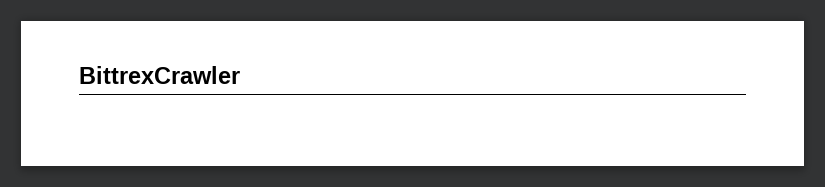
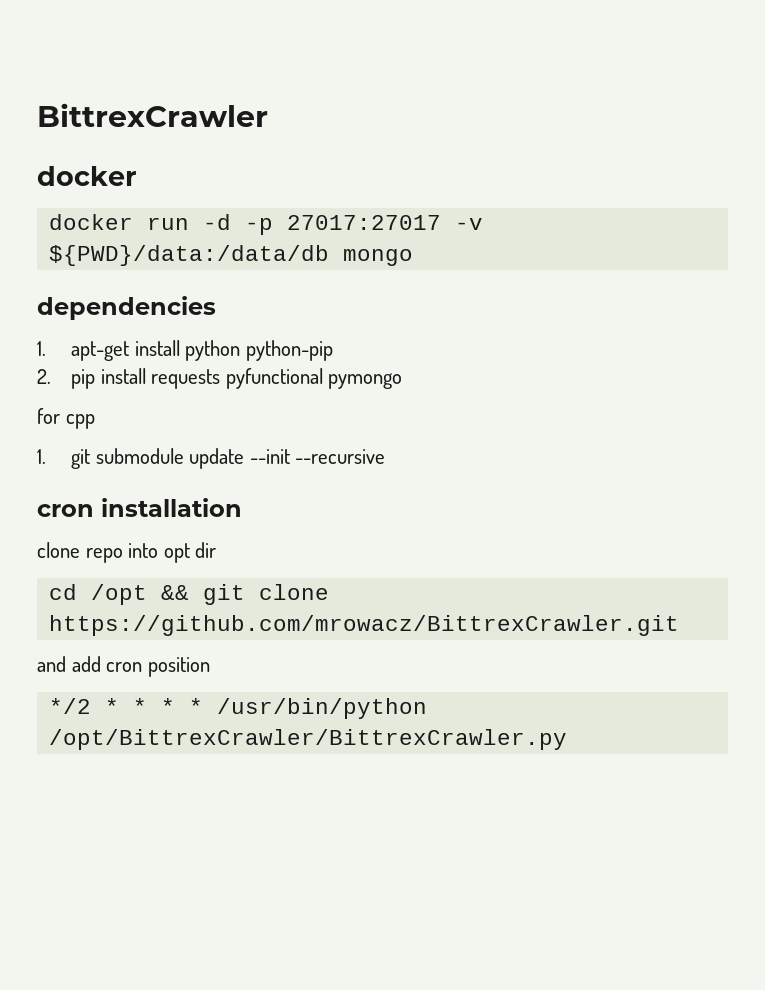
  BittrexCrawler
+ docker
+ docker run -d -p 27017:27017 -v ${PWD}/data:/data/db mongo
+ dependencies
+ 1. apt-get install python python-pip
+ 2. pip install requests pyfunctional pymongo
+ for cpp
+ 1. git submodule update --init --recursive
+ cron installation
+ clone repo into opt dir
+ cd /opt && git clone https://github.com/mrowacz/BittrexCrawler.git
+ and add cron position
+ */2 * * * * /usr/bin/python /opt/BittrexCrawler/BittrexCrawler.py

